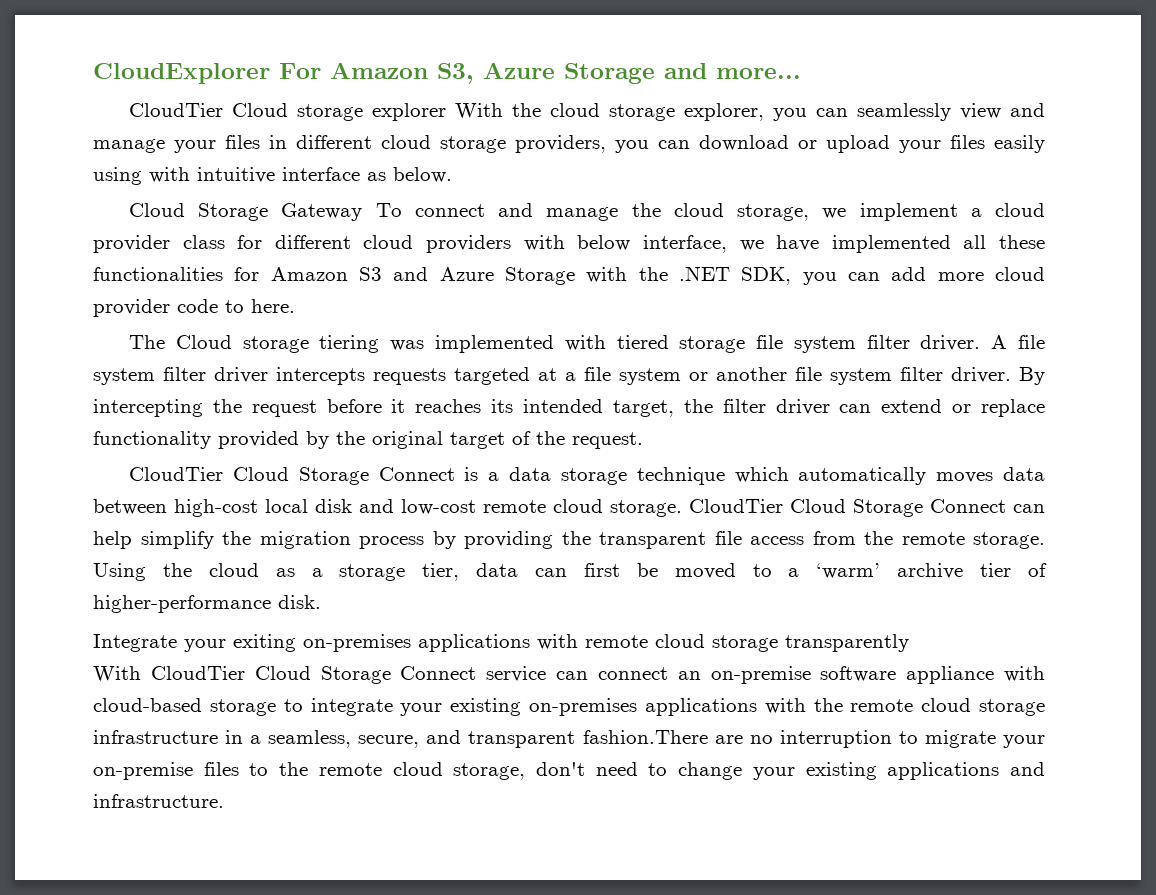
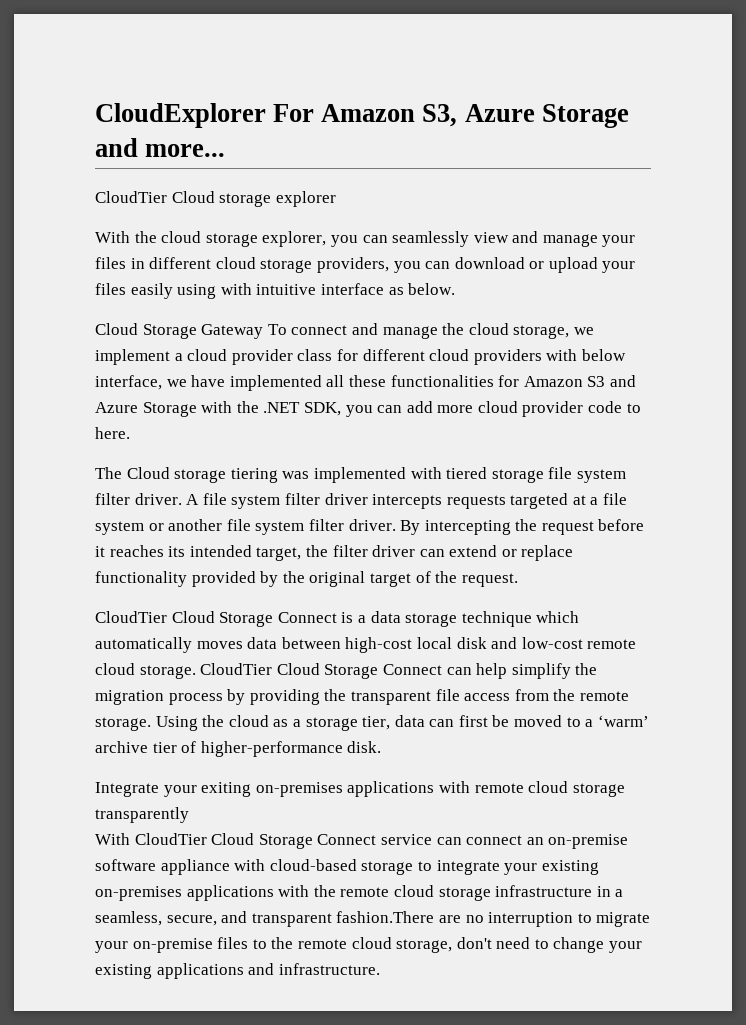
- CloudTier Cloud storage explorer With the cloud storage explorer, you can seamlessly view and manage your files in different cloud storage providers, you can download or upload your files easily using with intuitive interface as below.
+ CloudTier Cloud storage explorer
+ With the cloud storage explorer, you can seamlessly view and manage your files in different cloud storage providers, you can download or upload your files easily using with intuitive interface as below.

